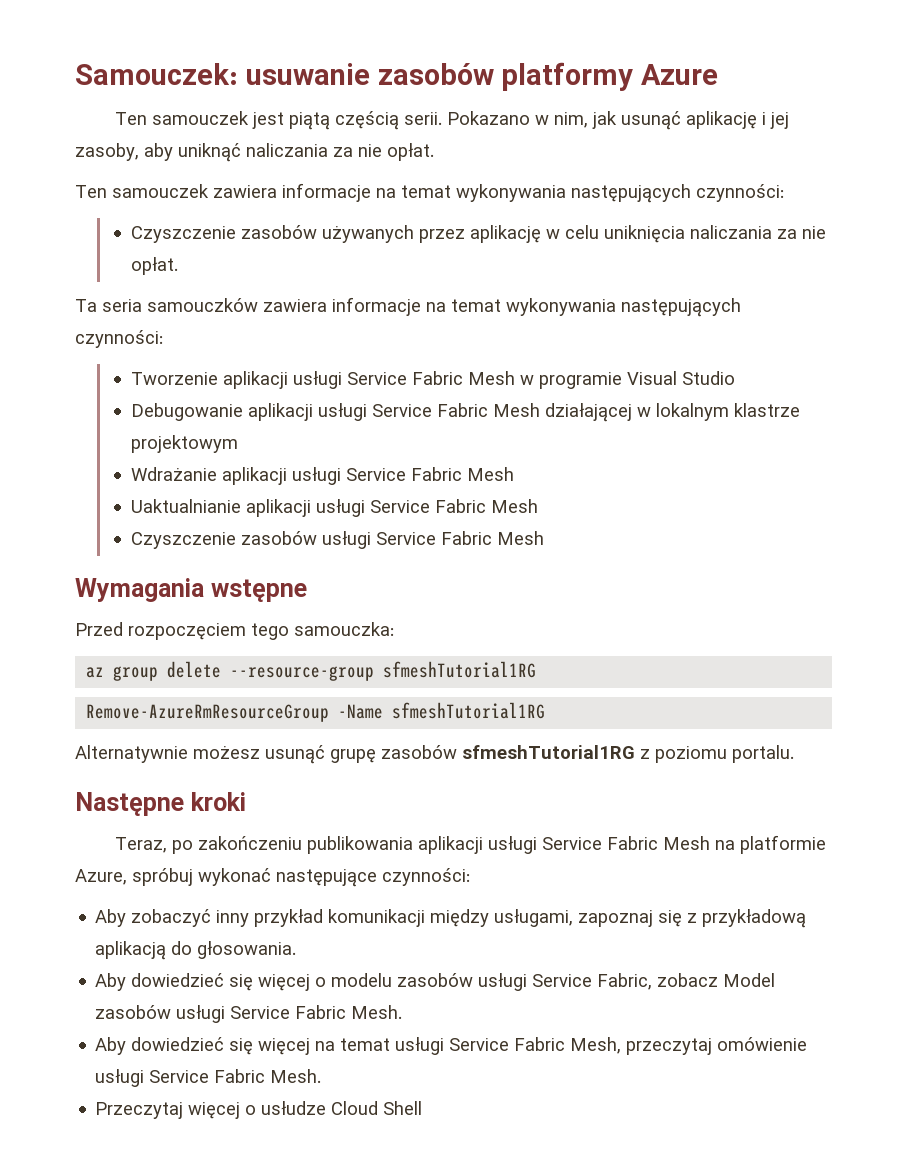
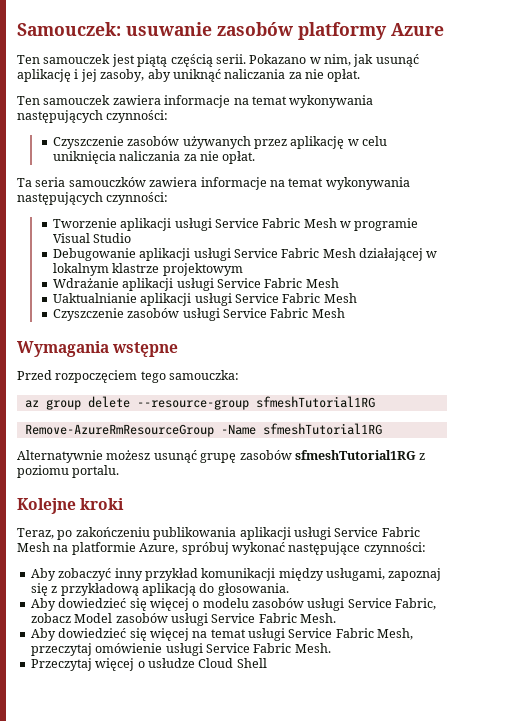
- Następne kroki
+ Kolejne kroki

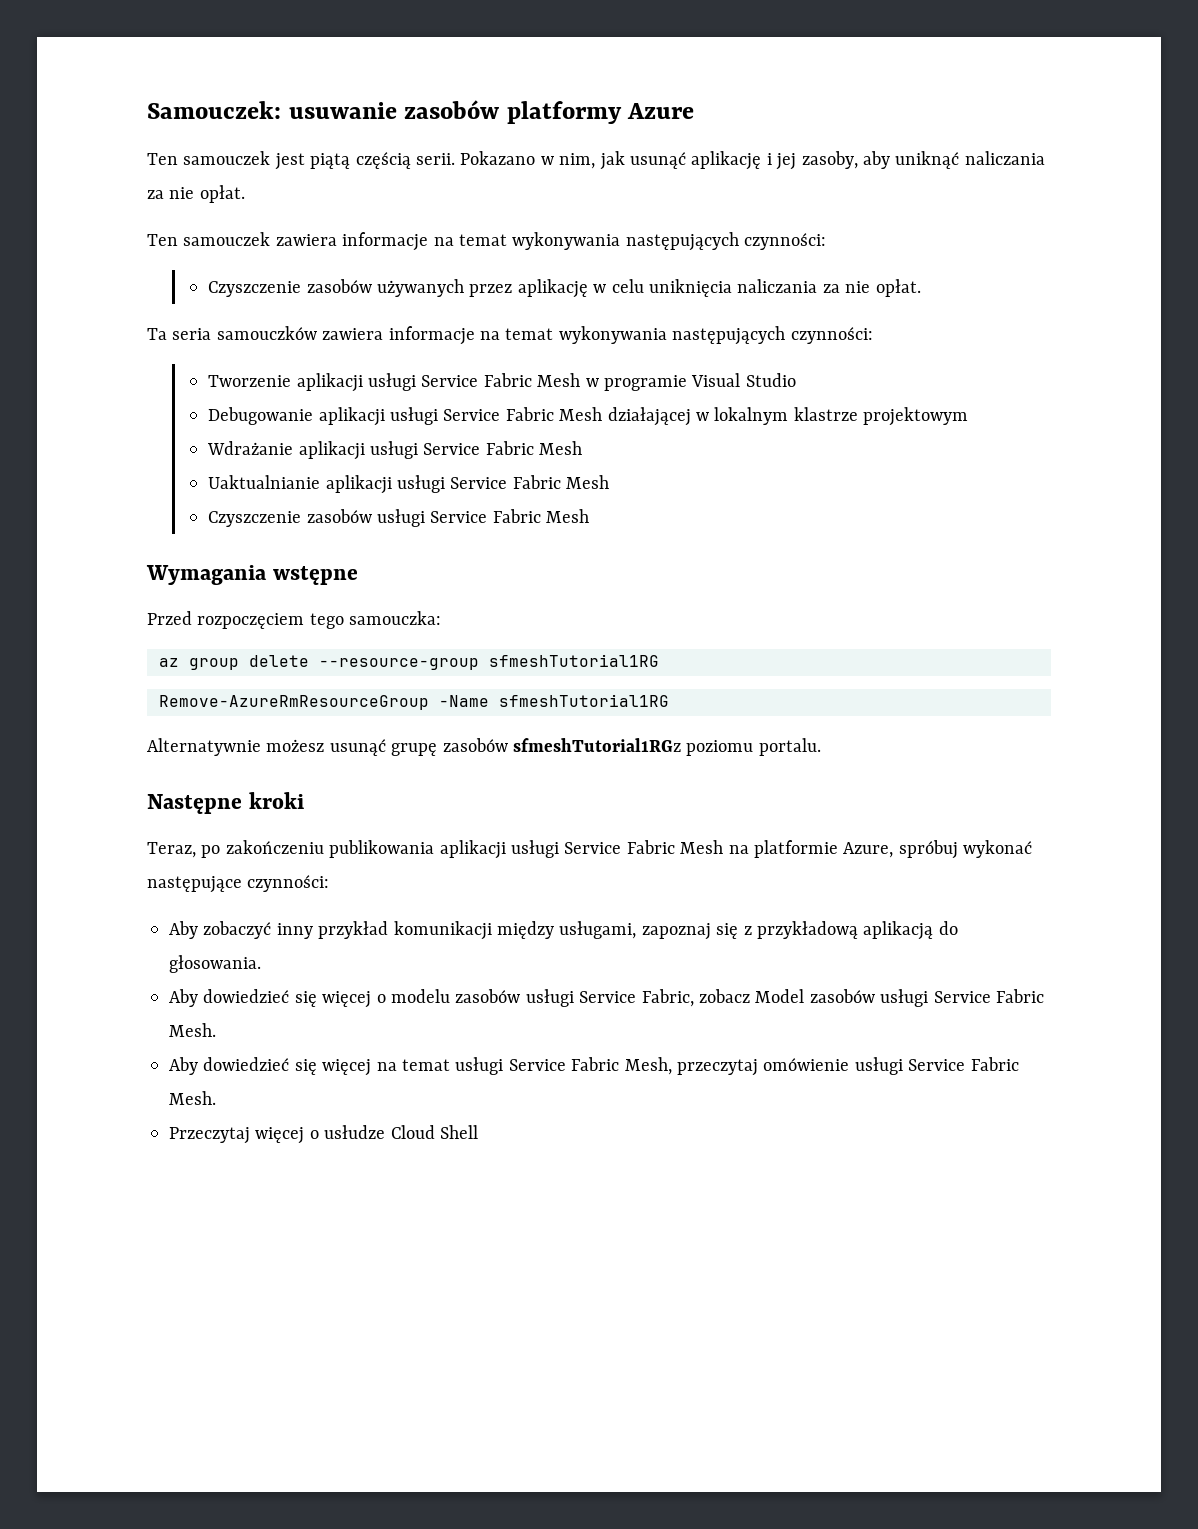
- Alternatywnie możesz usunąć grupę zasobów sfmeshTutorial1RG z poziomu portalu.
+ Alternatywnie możesz usunąć grupę zasobów sfmeshTutorial1RGz poziomu portalu.
- Kolejne kroki
+ Następne kroki

